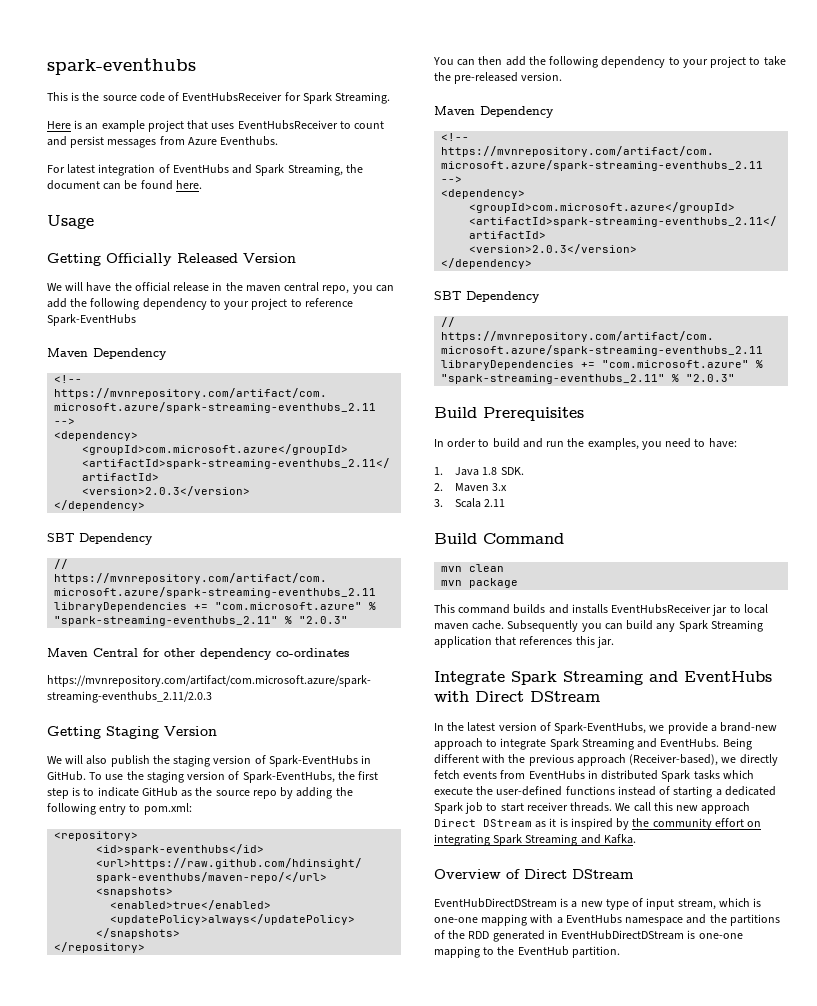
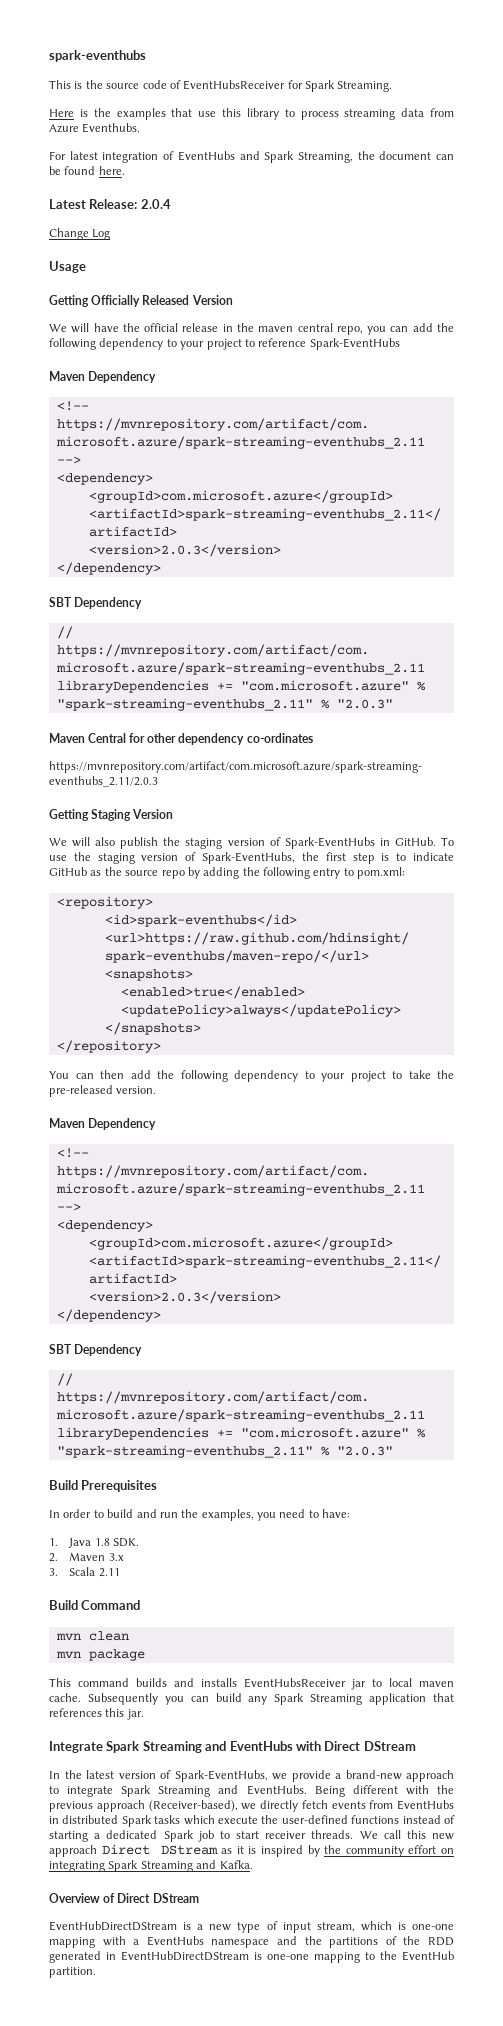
- Here is an example project that uses EventHubsReceiver to count and persist messages from Azure Eventhubs.
+ Here is the examples that use this library to process streaming data from Azure Eventhubs.
+ Latest Release: 2.0.4
+ Change Log

